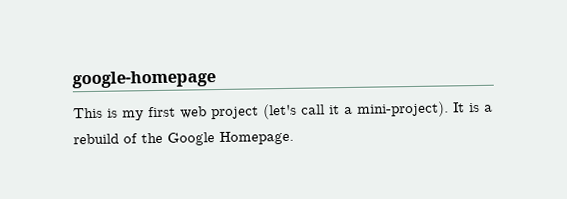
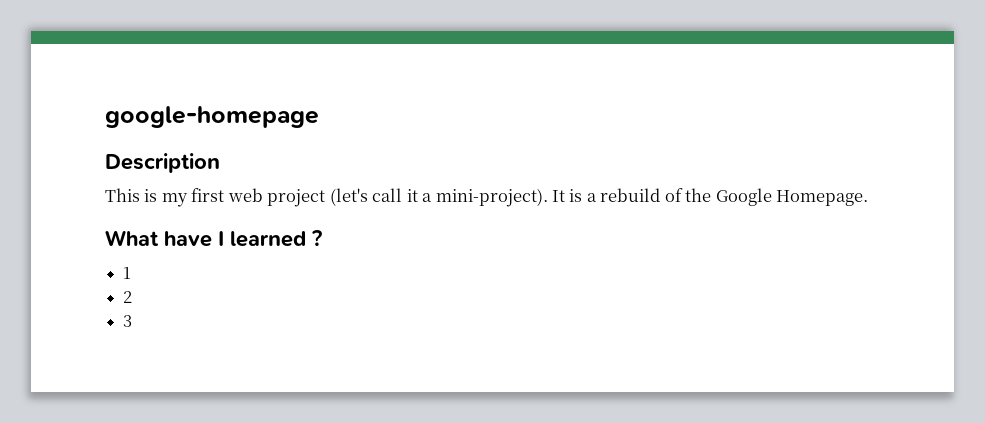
+ Description
+ What have I learned ?
+ 1
+ 2
+ 3

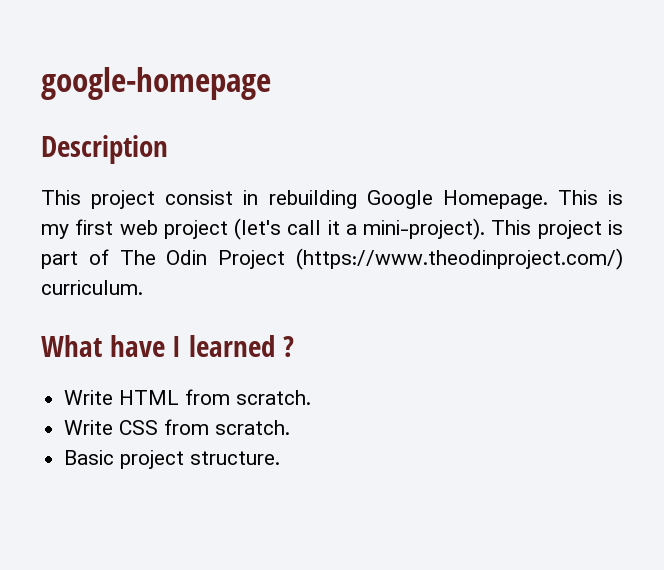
- This is my first web project (let's call it a mini-project).
+ This project consist in rebuilding Google Homepage. This is my first web project (let's call it a mini-project).
- It is a rebuild of the Google Homepage.
+ This project is part of The Odin Project (https://www.theodinproject.com/) curriculum.
  What have I learned ?
- 1
- 2
- 3
+ Write HTML from scratch.
+ Write CSS from scratch.
+ Basic project structure.

